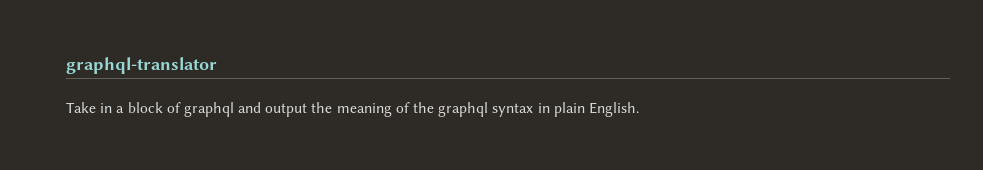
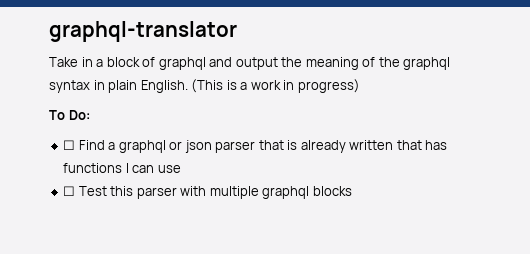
+ (This is a work in progress)
+ To Do:
+ ☐ Find a graphql or json parser that is already written that has functions I can use
+ ☐ Test this parser with multiple graphql blocks

